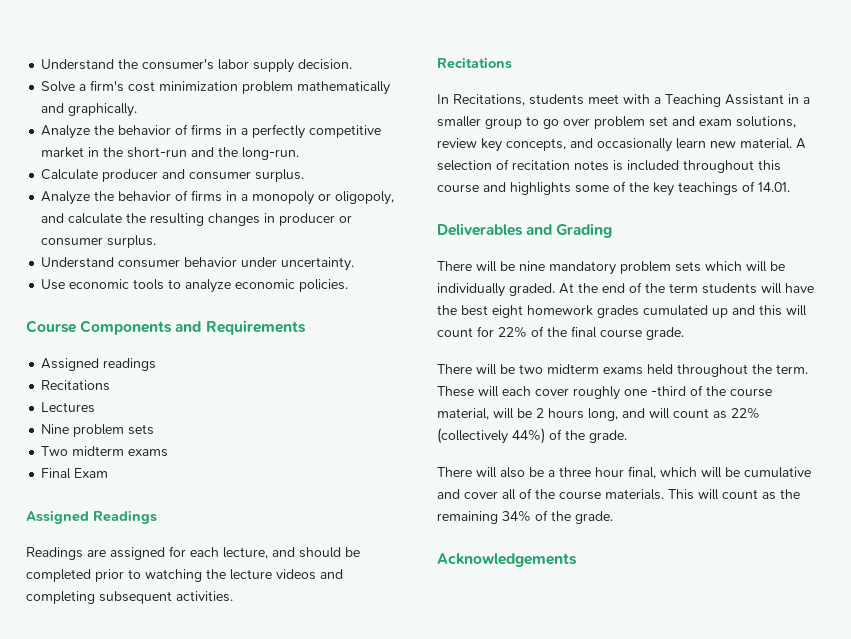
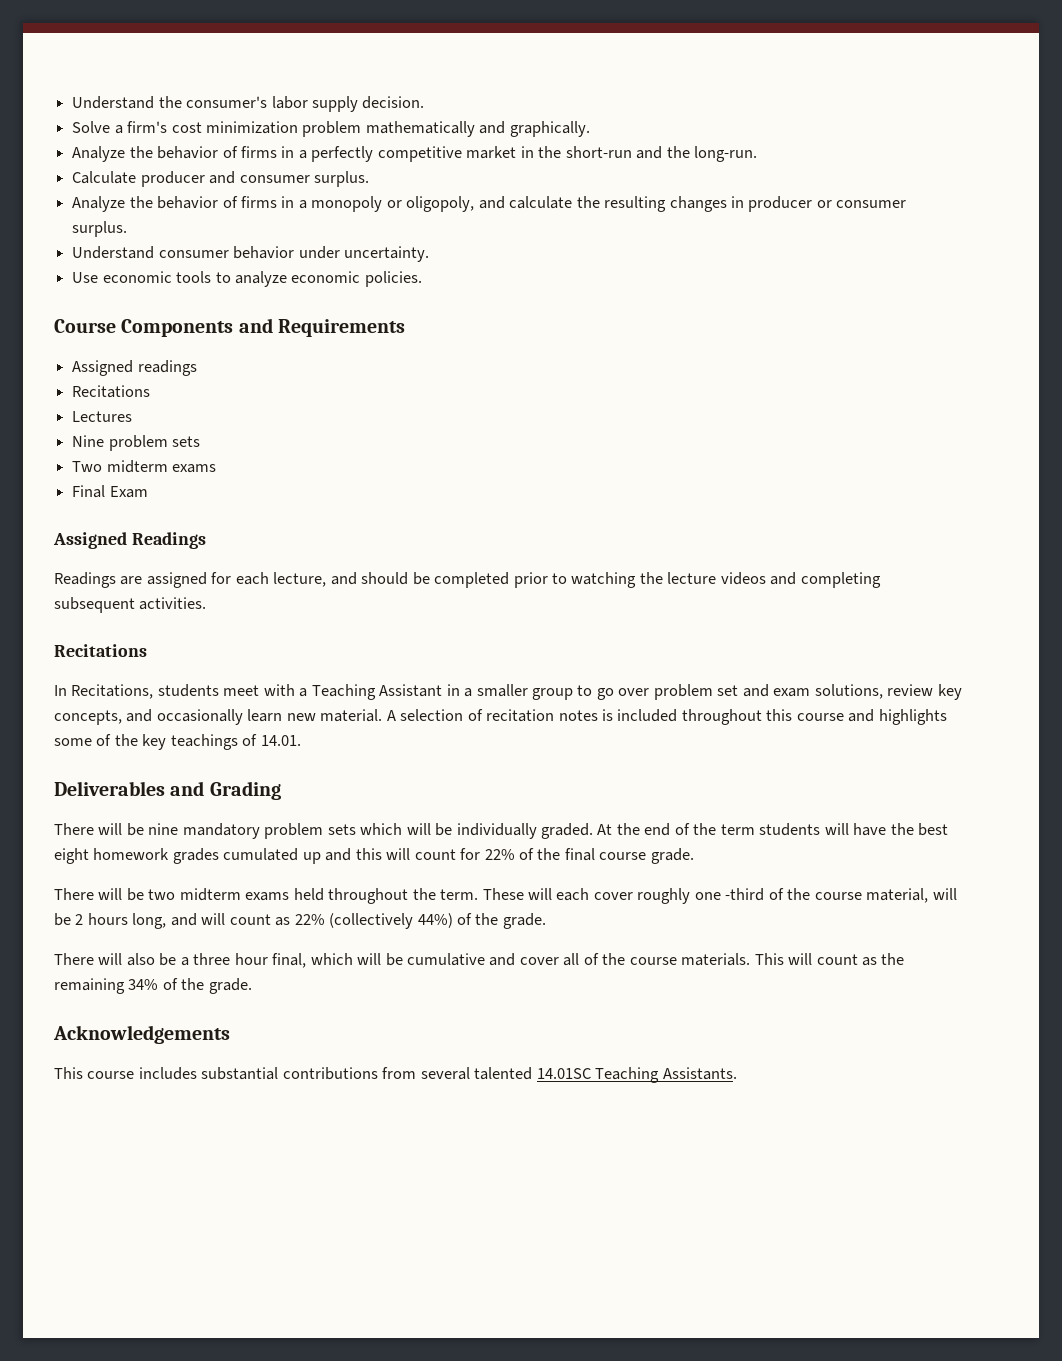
+ This course includes substantial contributions from several talented 14.01SC Teaching Assistants.

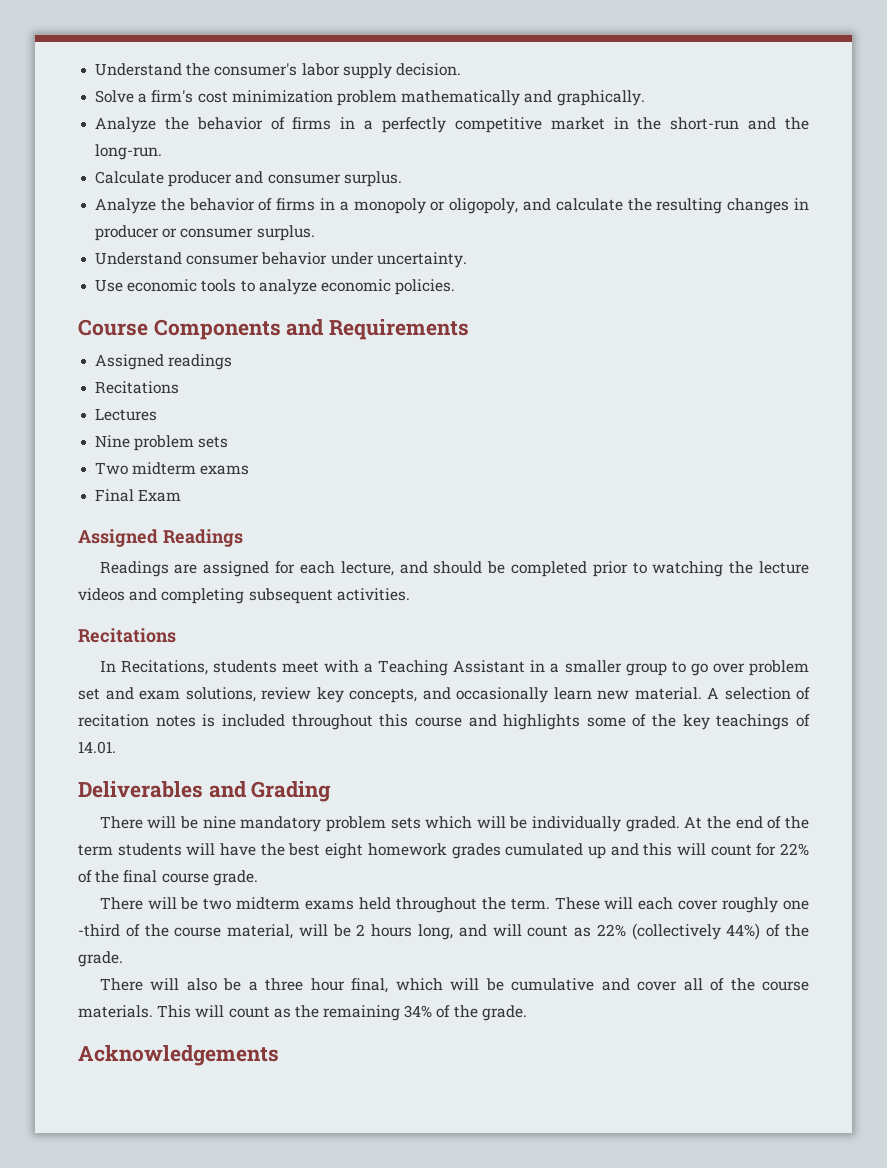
- This course includes substantial contributions from several talented 14.01SC Teaching Assistants.

